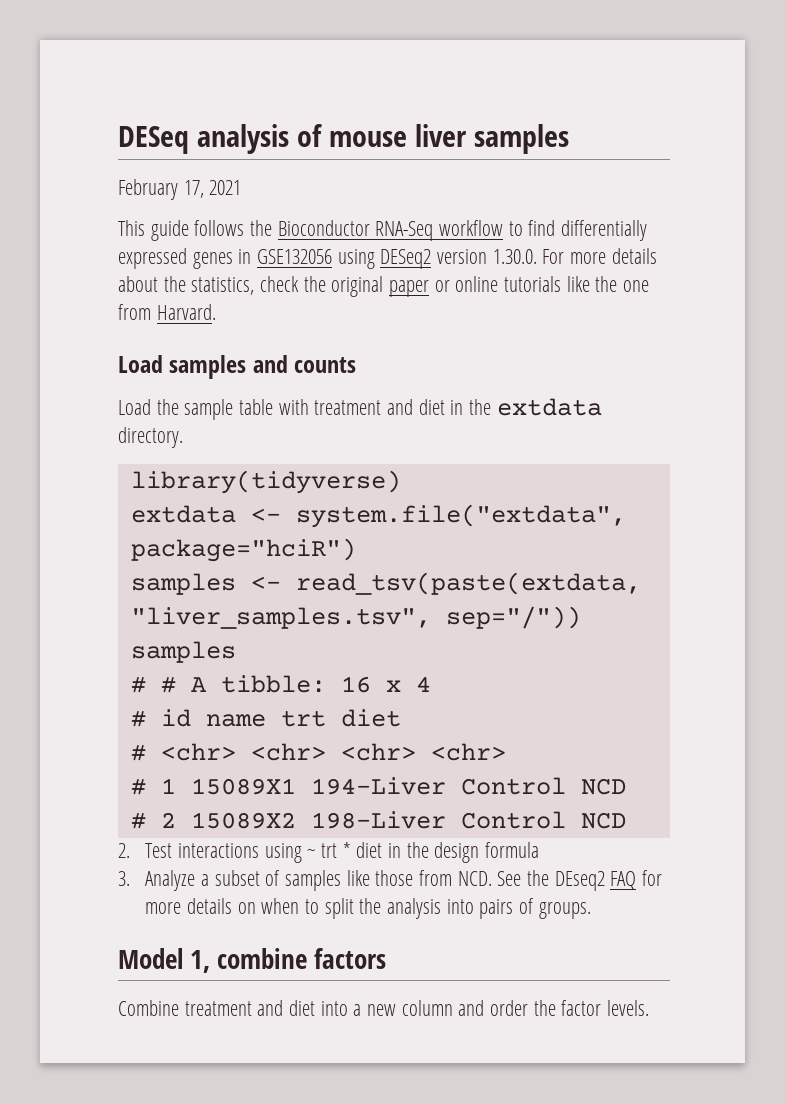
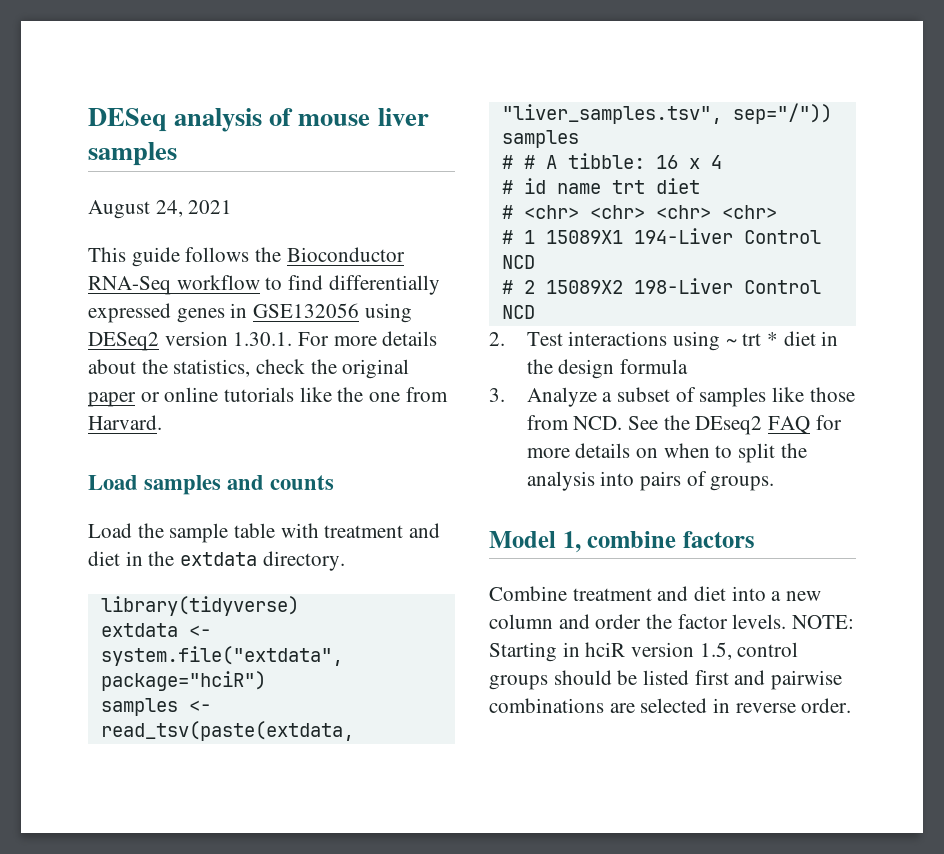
- February 17, 2021
+ August 24, 2021
- This guide follows the Bioconductor RNA-Seq workflow to find differentially expressed genes in GSE132056 using DESeq2 version 1.30.0. For more details about the statistics, check the original paper or online tutorials like the one from Harvard.
+ This guide follows the Bioconductor RNA-Seq workflow to find differentially expressed genes in GSE132056 using DESeq2 version 1.30.1. For more details about the statistics, check the original paper or online tutorials like the one from Harvard.
+ NOTE: Starting in hciR version 1.5, control groups should be listed first and pairwise combinations are selected in reverse order.

